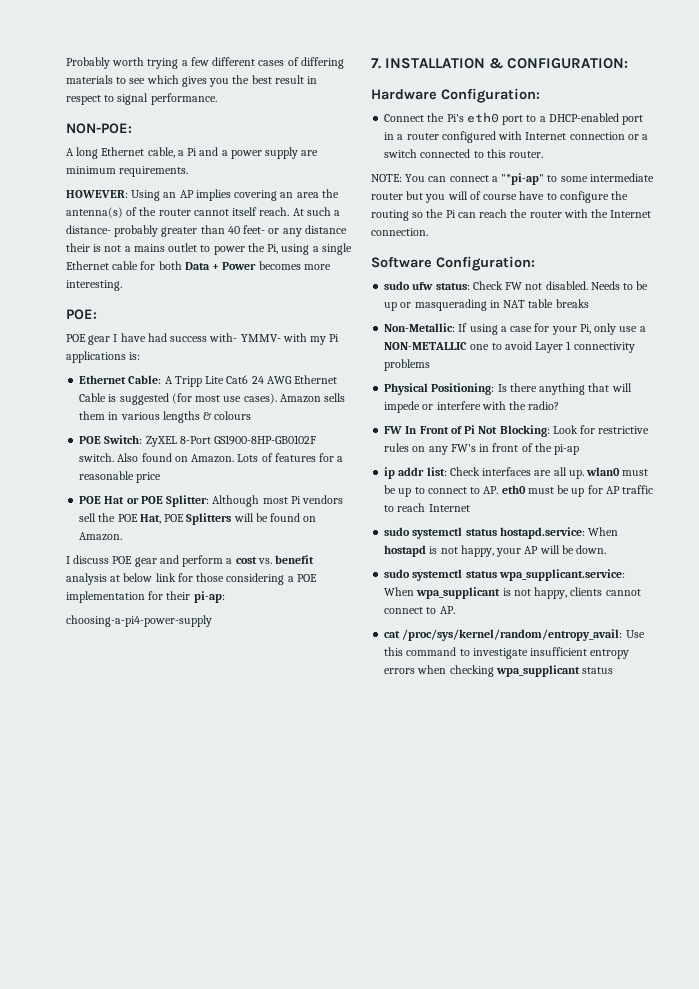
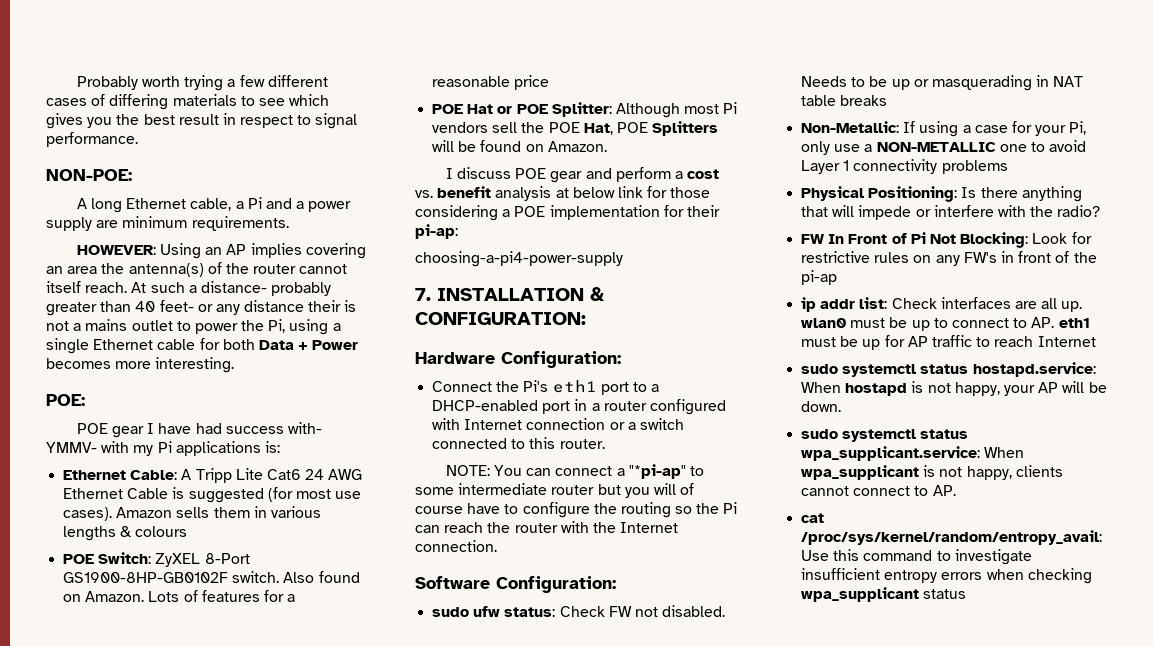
- Connect the Pi's eth0 port to a DHCP-enabled port in a router configured with Internet connection or a switch connected to this router.
+ Connect the Pi's eth1 port to a DHCP-enabled port in a router configured with Internet connection or a switch connected to this router.
- ip addr list: Check interfaces are all up. wlan0 must be up to connect to AP. eth0 must be up for AP traffic to reach Internet
+ ip addr list: Check interfaces are all up. wlan0 must be up to connect to AP. eth1 must be up for AP traffic to reach Internet

